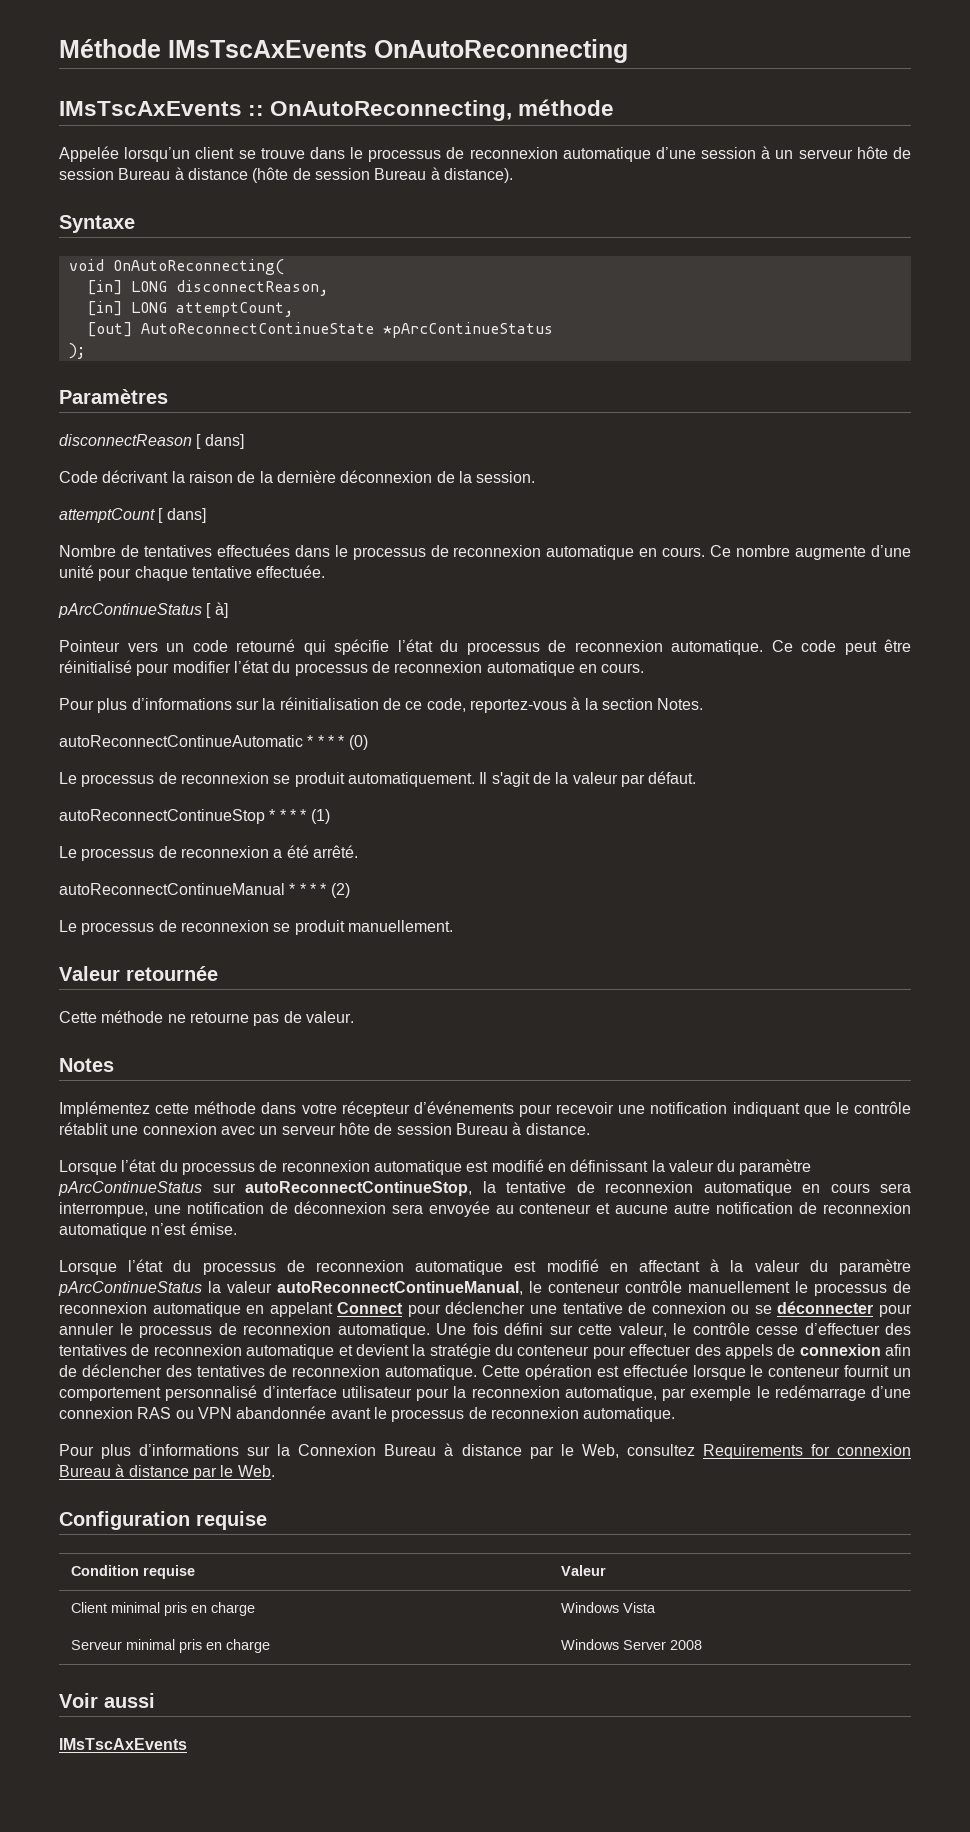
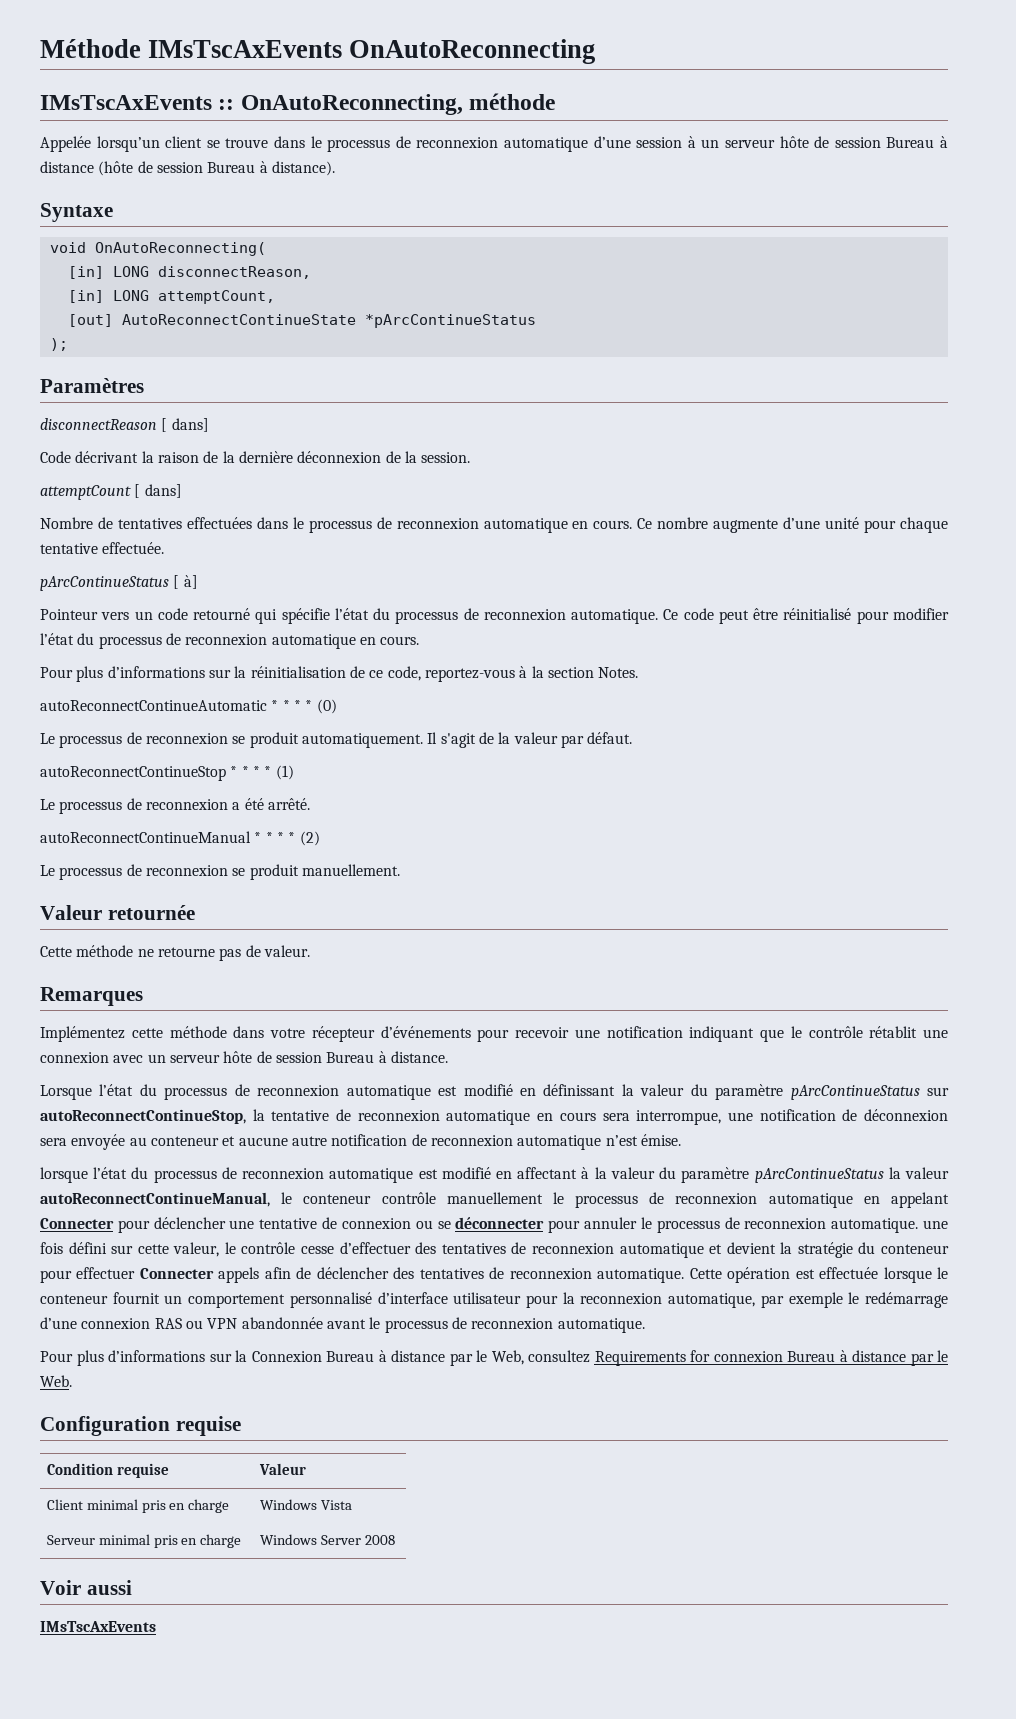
- Notes
+ Remarques
- Lorsque l’état du processus de reconnexion automatique est modifié en affectant à la valeur du paramètre pArcContinueStatus la valeur autoReconnectContinueManual, le conteneur contrôle manuellement le processus de reconnexion automatique en appelant Connect pour déclencher une tentative de connexion ou se déconnecter pour annuler le processus de reconnexion automatique. Une fois défini sur cette valeur, le contrôle cesse d’effectuer des tentatives de reconnexion automatique et devient la stratégie du conteneur pour effectuer des appels de connexion afin de déclencher des tentatives de reconnexion automatique.
+ lorsque l’état du processus de reconnexion automatique est modifié en affectant à la valeur du paramètre pArcContinueStatus la valeur autoReconnectContinueManual, le conteneur contrôle manuellement le processus de reconnexion automatique en appelant Connecter pour déclencher une tentative de connexion ou se déconnecter pour annuler le processus de reconnexion automatique. une fois défini sur cette valeur, le contrôle cesse d’effectuer des tentatives de reconnexion automatique et devient la stratégie du conteneur pour effectuer Connecter appels afin de déclencher des tentatives de reconnexion automatique.

